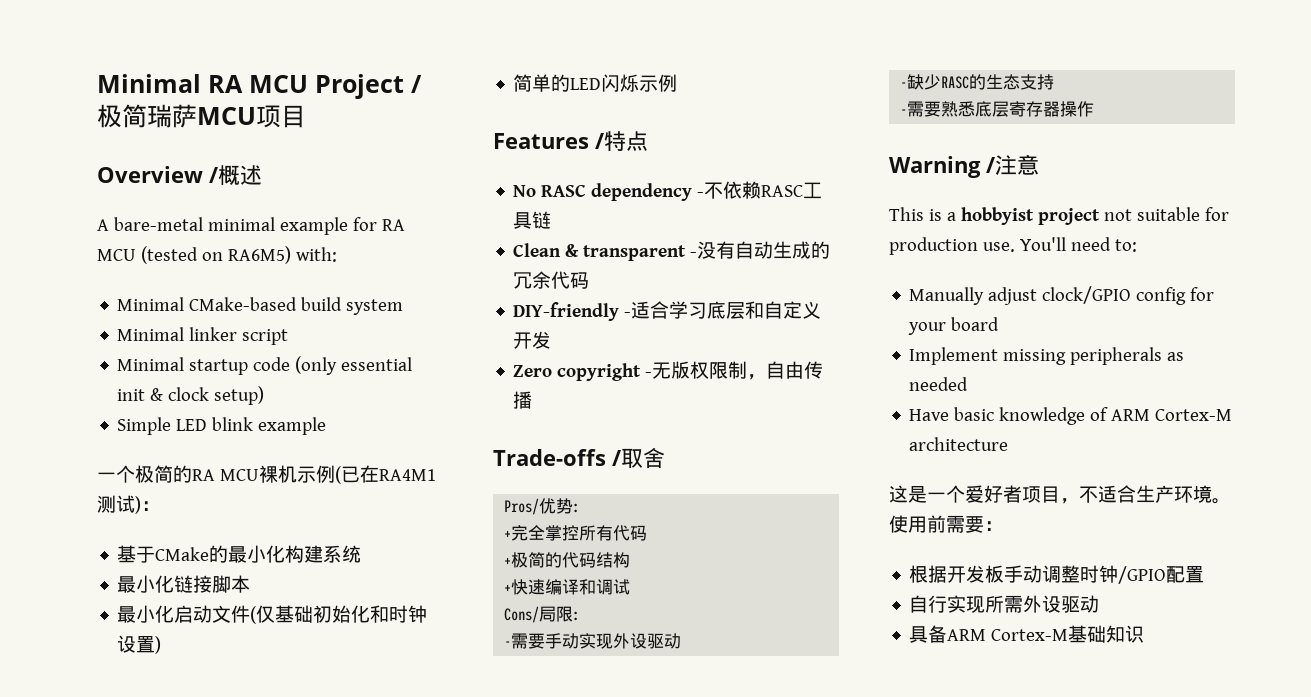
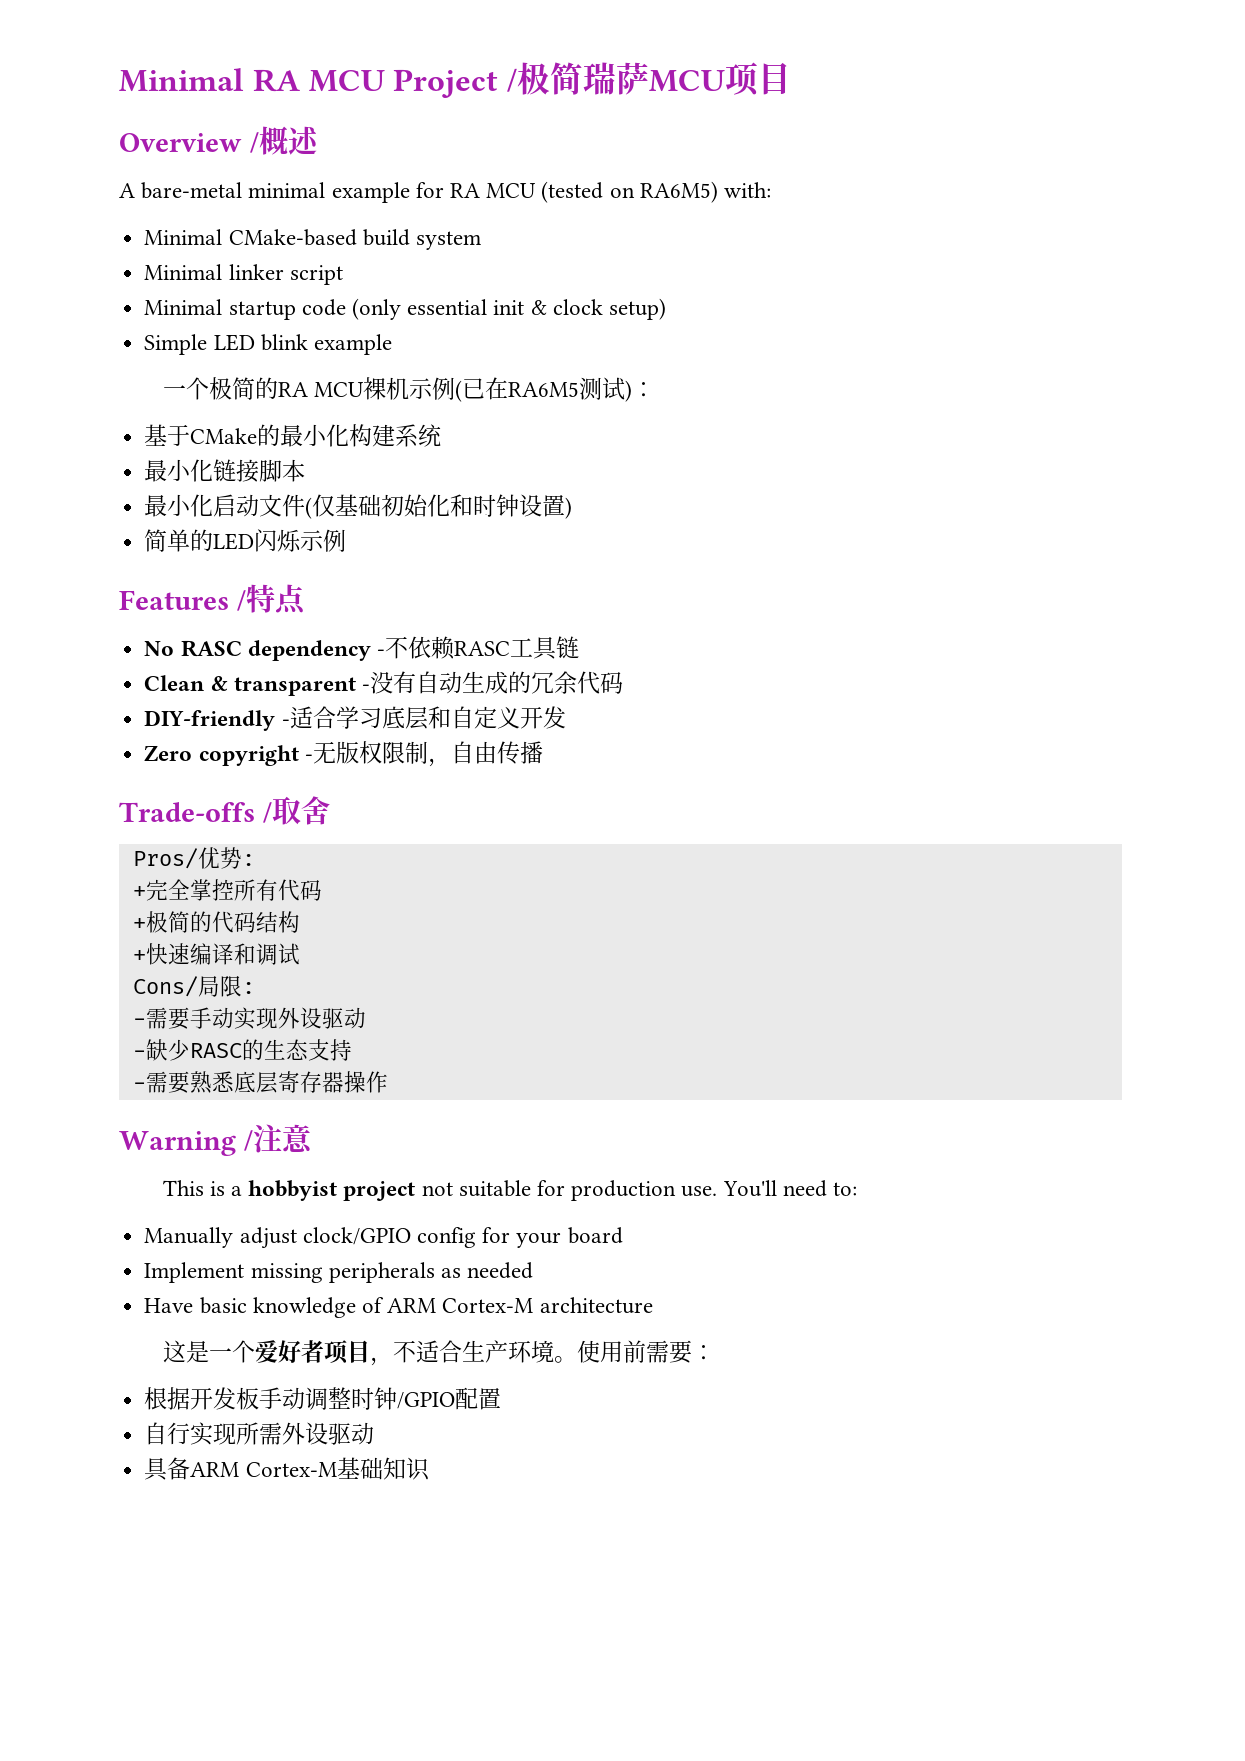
- 一个极简的RA MCU裸机示例(已在RA4M1测试)：
+ 一个极简的RA MCU裸机示例(已在RA6M5测试)：

